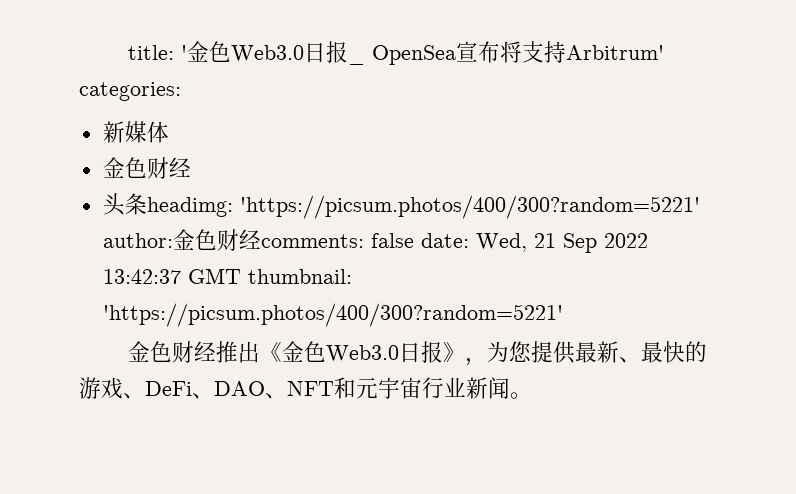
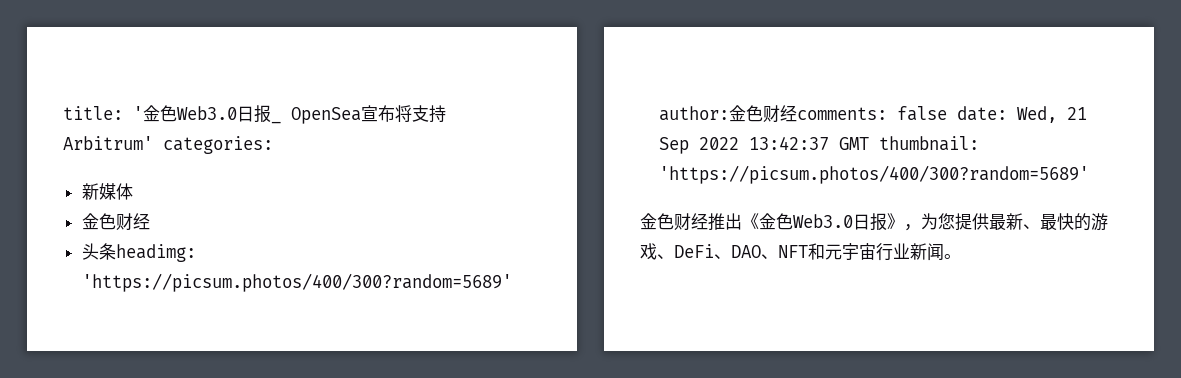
- 头条headimg: 'https://picsum.photos/400/300?random=5221' author:金色财经comments: false date: Wed, 21 Sep 2022 13:42:37 GMT thumbnail: 'https://picsum.photos/400/300?random=5221'
+ 头条headimg: 'https://picsum.photos/400/300?random=5689' author:金色财经comments: false date: Wed, 21 Sep 2022 13:42:37 GMT thumbnail: 'https://picsum.photos/400/300?random=5689'

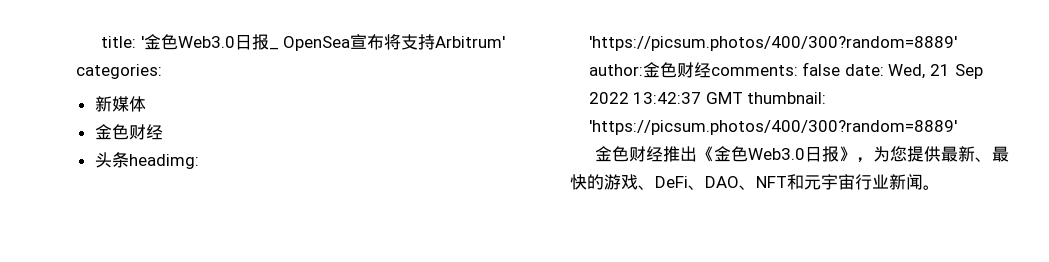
- 头条headimg: 'https://picsum.photos/400/300?random=5689' author:金色财经comments: false date: Wed, 21 Sep 2022 13:42:37 GMT thumbnail: 'https://picsum.photos/400/300?random=5689'
+ 头条headimg: 'https://picsum.photos/400/300?random=8889' author:金色财经comments: false date: Wed, 21 Sep 2022 13:42:37 GMT thumbnail: 'https://picsum.photos/400/300?random=8889'

